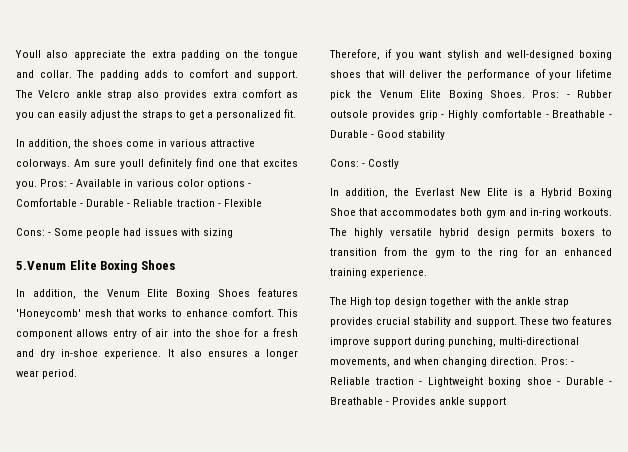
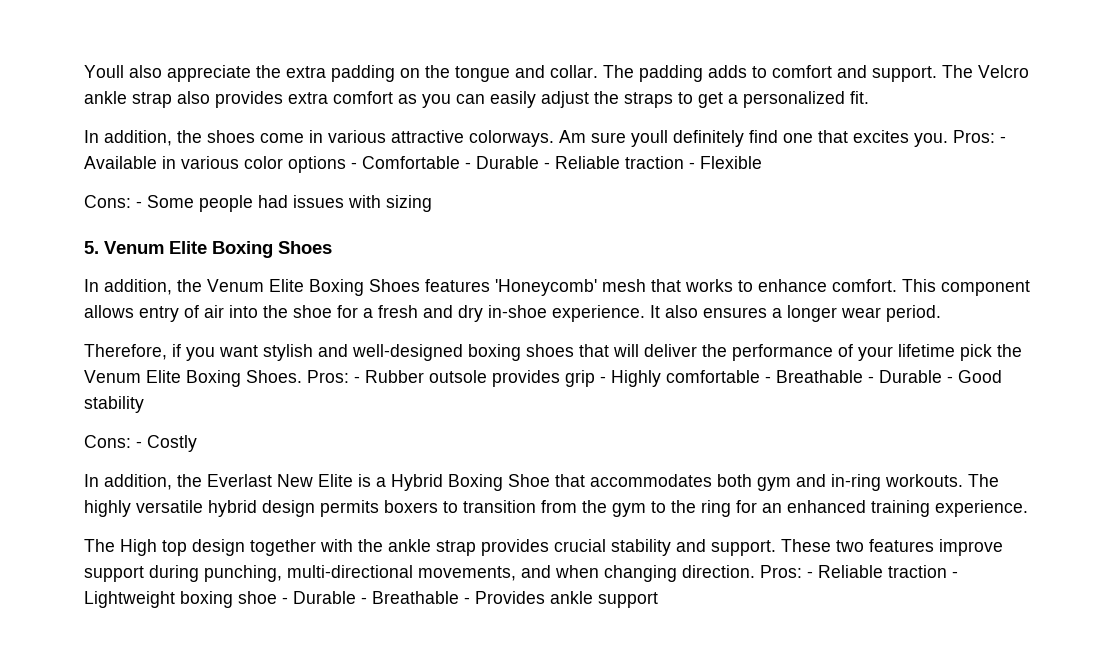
- 5.Venum Elite Boxing Shoes
+ 5. Venum Elite Boxing Shoes

